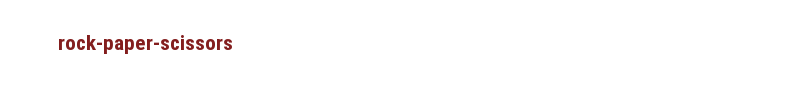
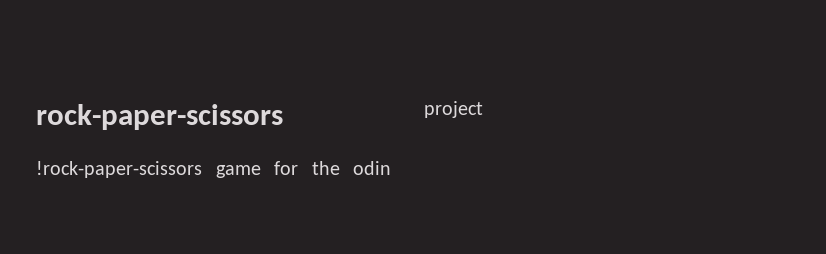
+ !rock-paper-scissors game for the odin project

